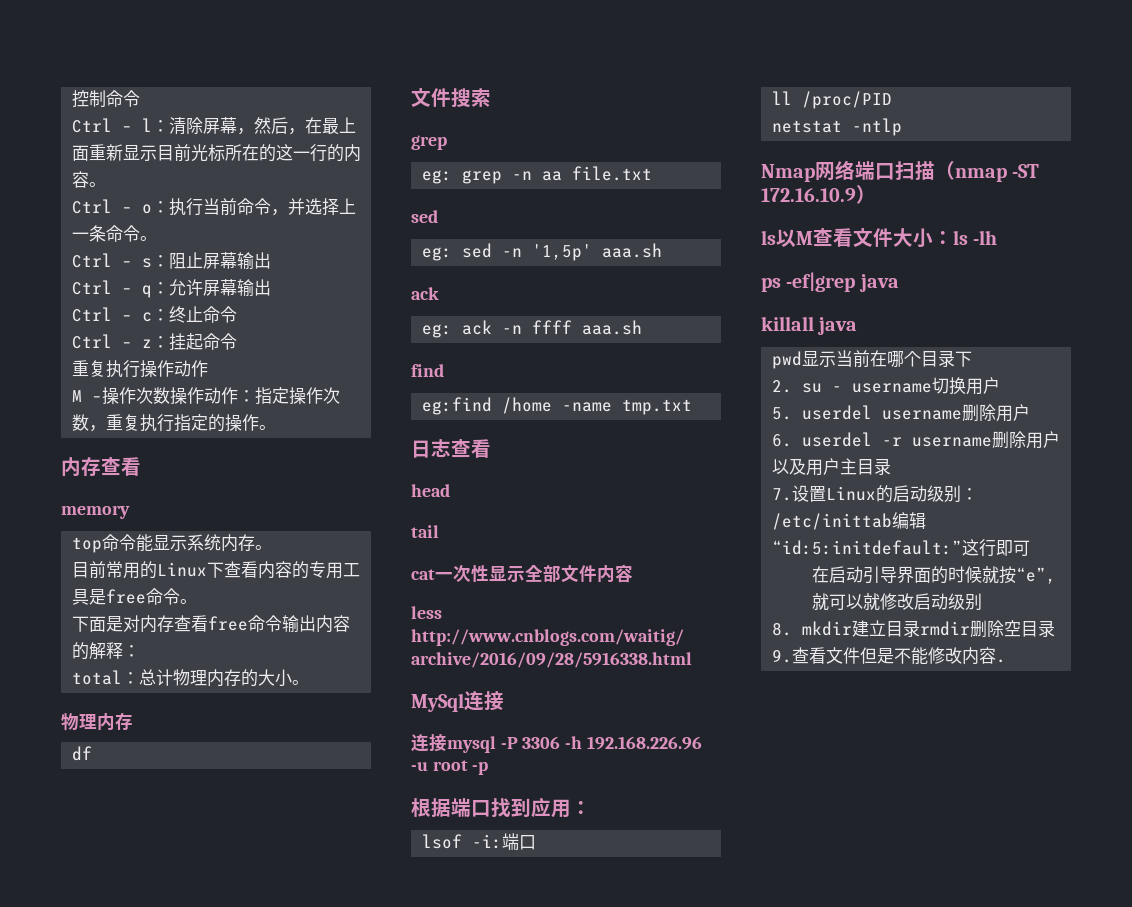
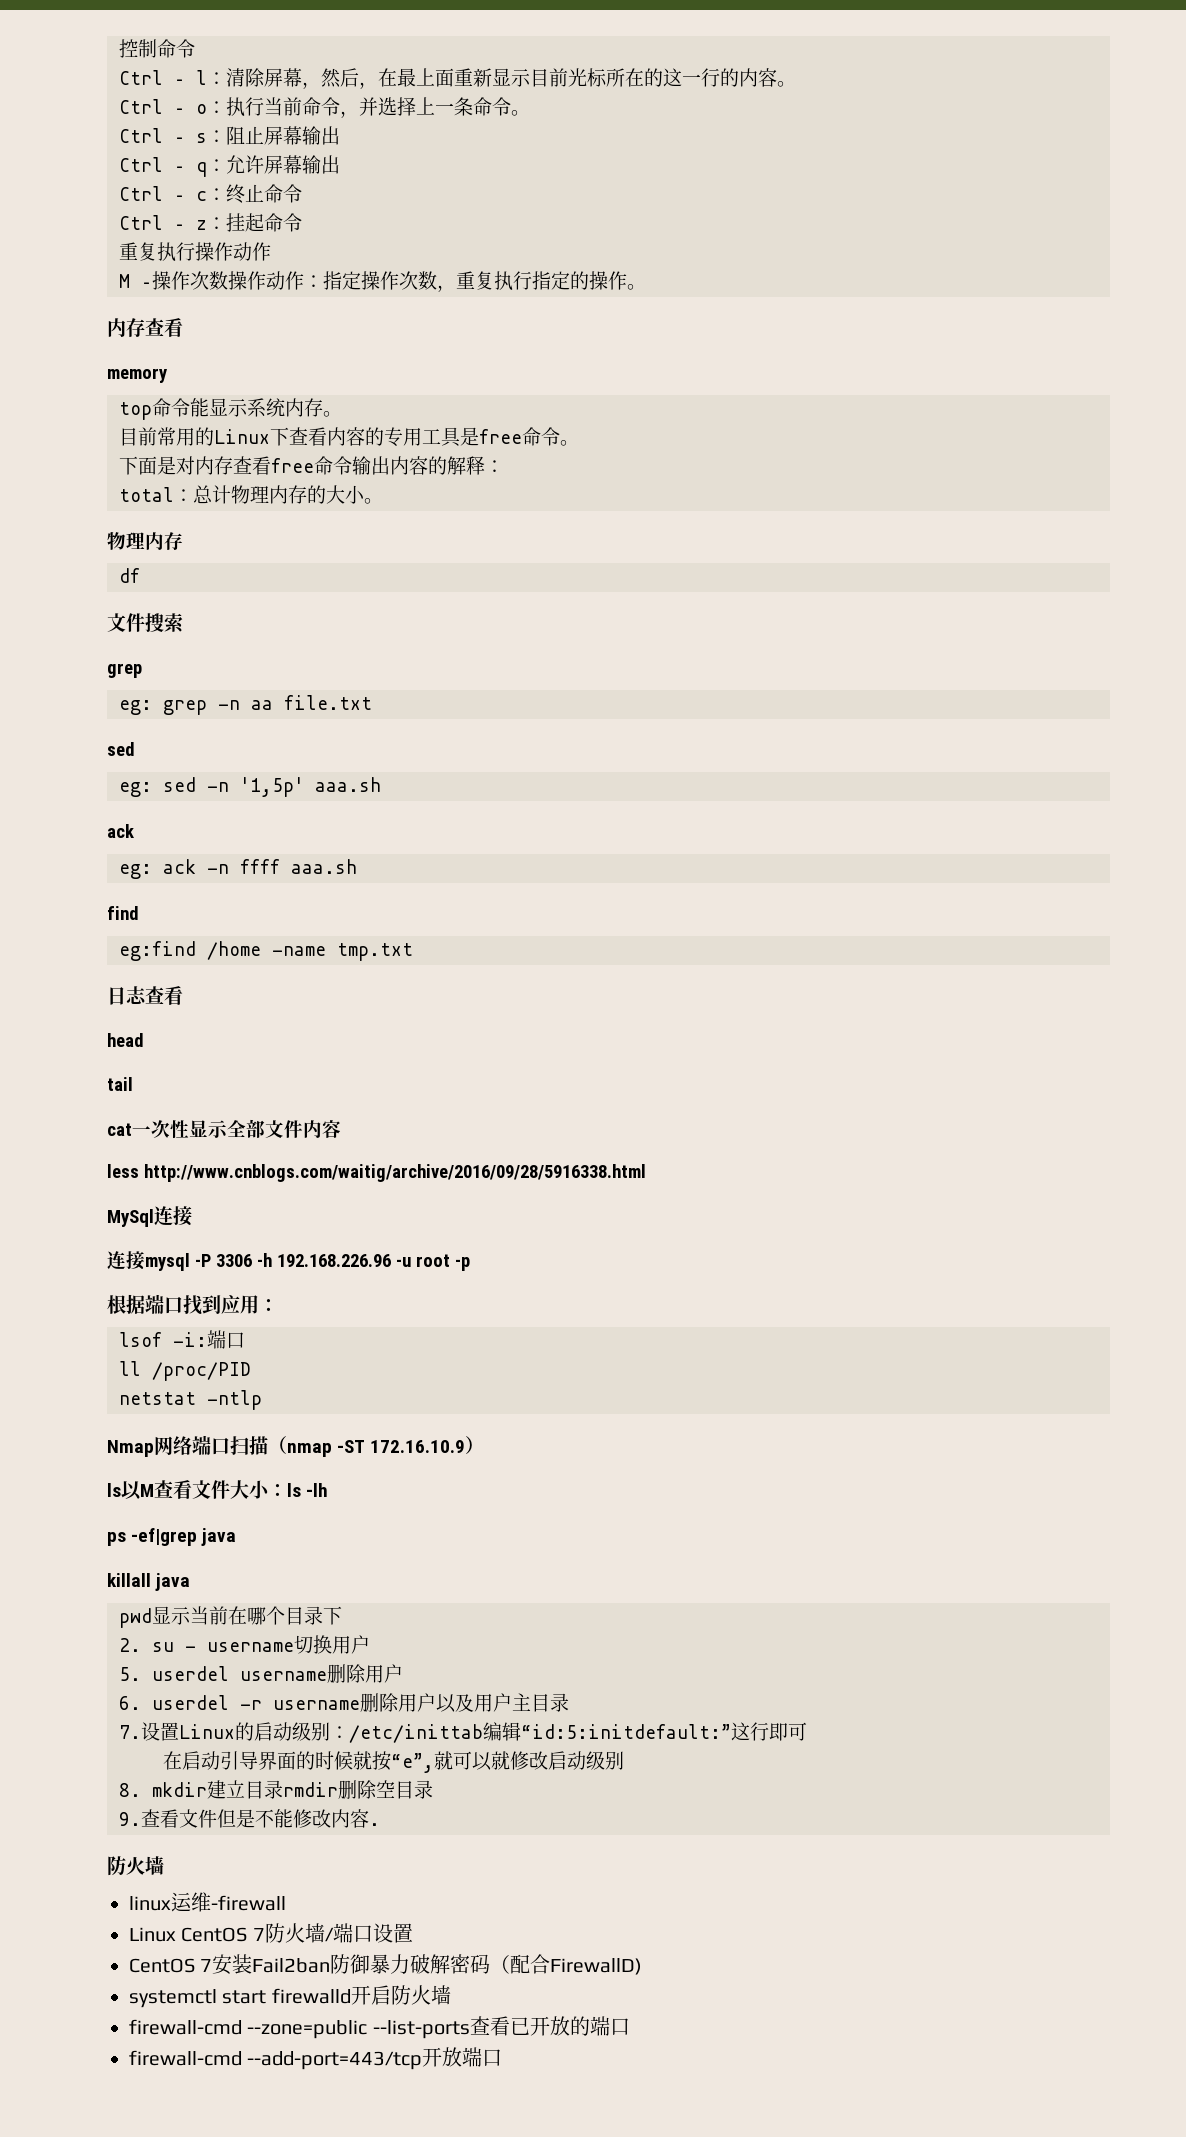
  9.查看文件但是不能修改内容.
+ 防火墙
+ linux运维-firewall
+ Linux CentOS 7防火墙/端口设置
+ CentOS 7安装Fail2ban防御暴力破解密码（配合FirewallD)
+ systemctl start firewalld开启防火墙
+ firewall-cmd --zone=public --list-ports查看已开放的端口
+ firewall-cmd --add-port=443/tcp开放端口

